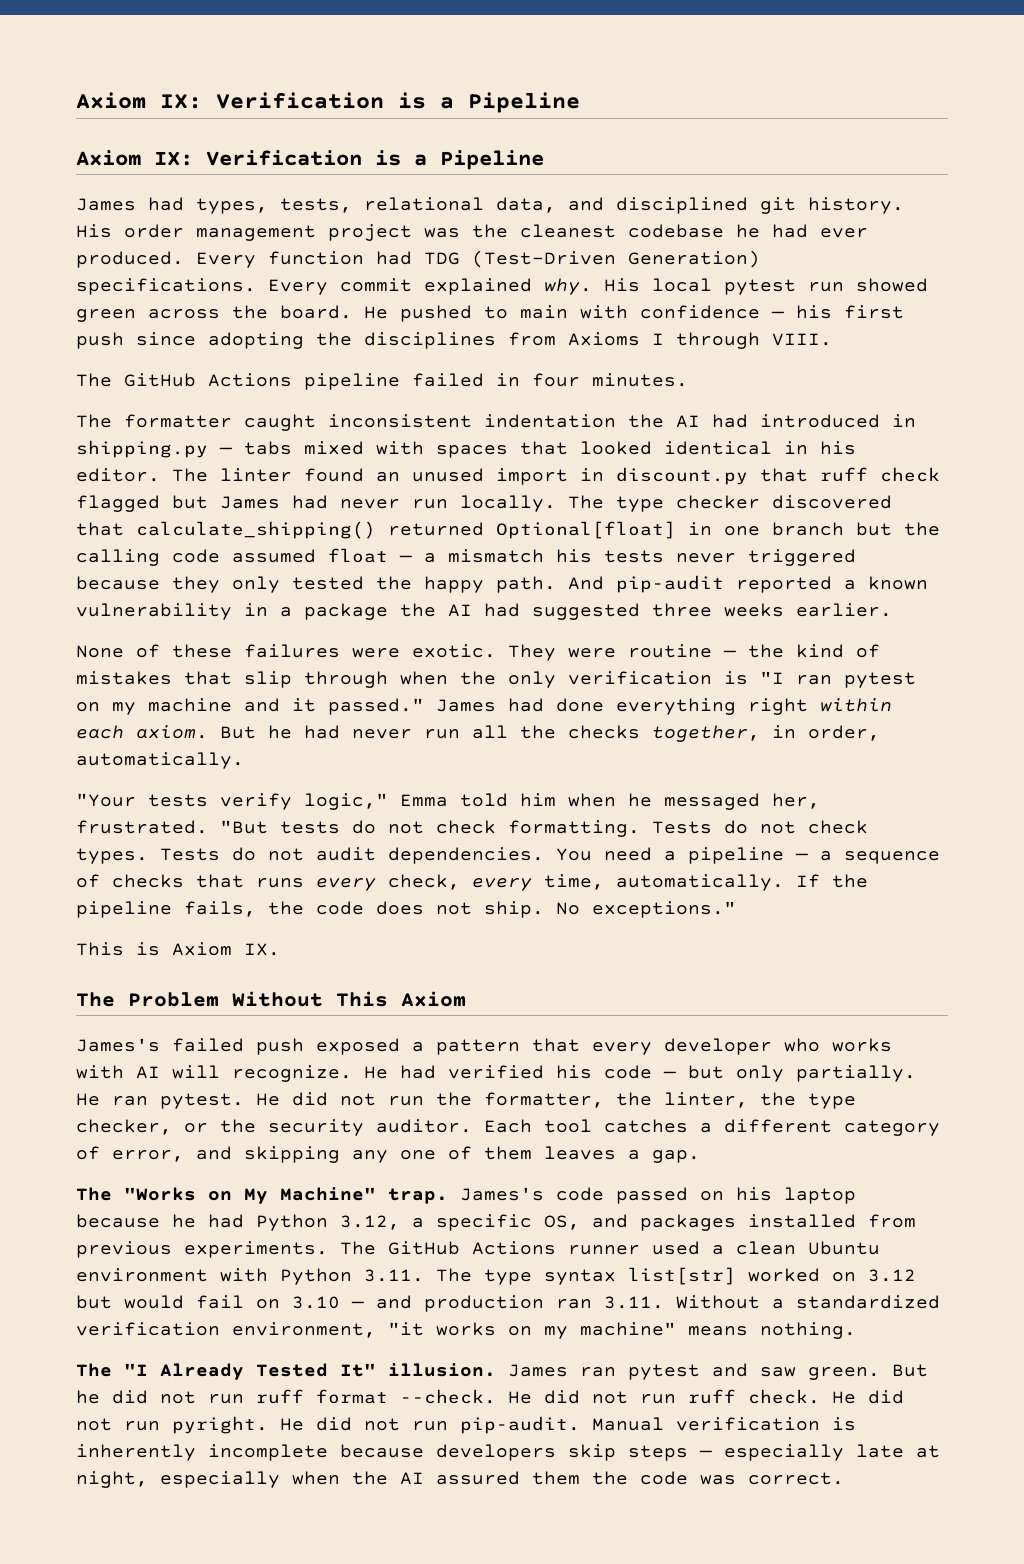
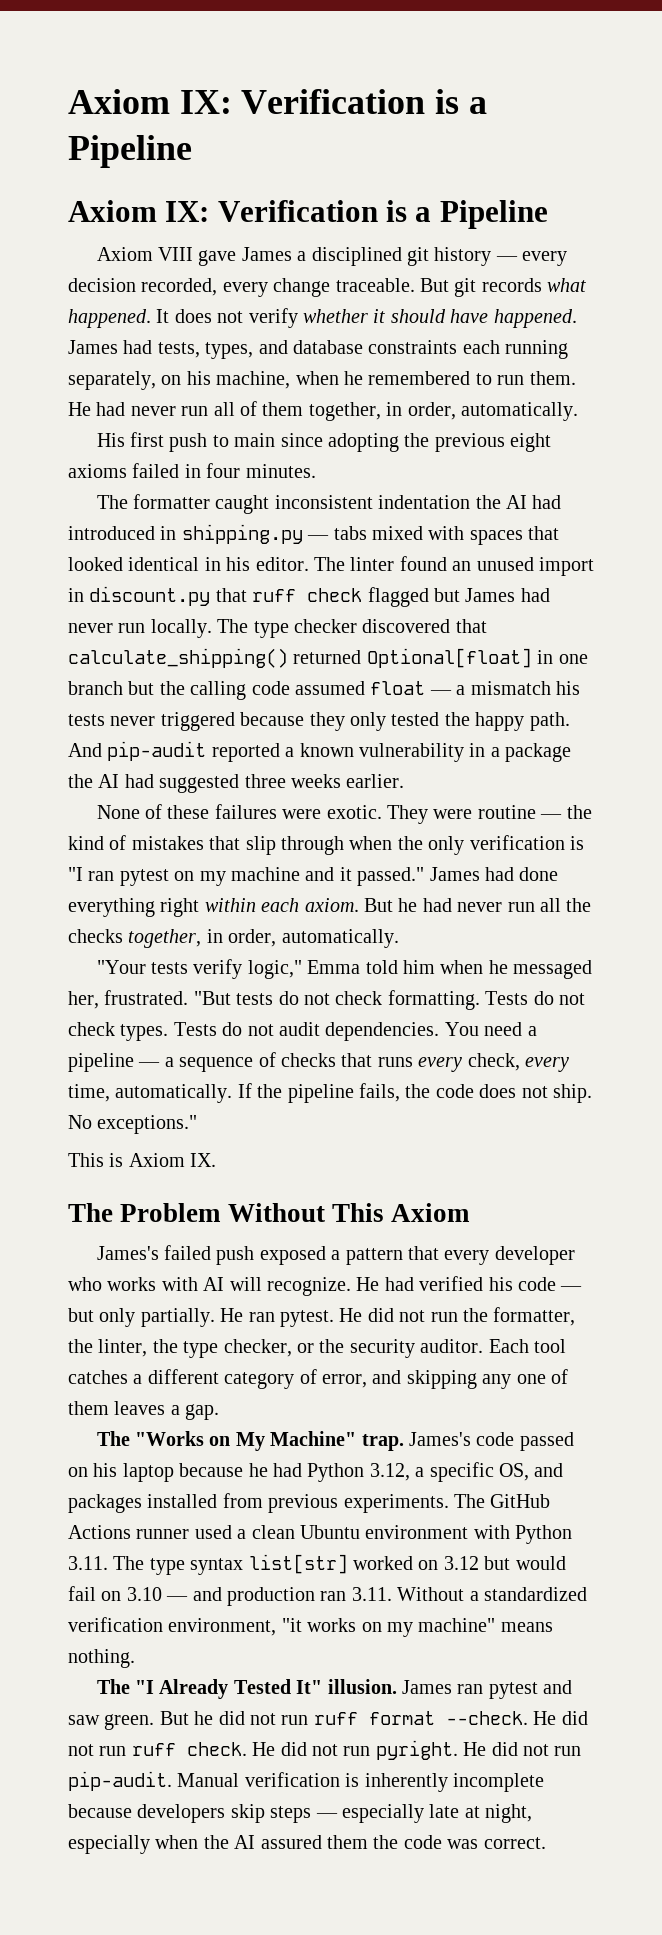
- James had types, tests, relational data, and disciplined git history. His order management project was the cleanest codebase he had ever produced. Every function had TDG (Test-Driven Generation) specifications. Every commit explained why. His local pytest run showed green across the board. He pushed to main with confidence — his first push since adopting the disciplines from Axioms I through VIII.
- The GitHub Actions pipeline failed in four minutes.
+ Axiom VIII gave James a disciplined git history — every decision recorded, every change traceable. But git records what happened. It does not verify whether it should have happened. James had tests, types, and database constraints each running separately, on his machine, when he remembered to run them. He had never run all of them together, in order, automatically.
+ His first push to main since adopting the previous eight axioms failed in four minutes.

